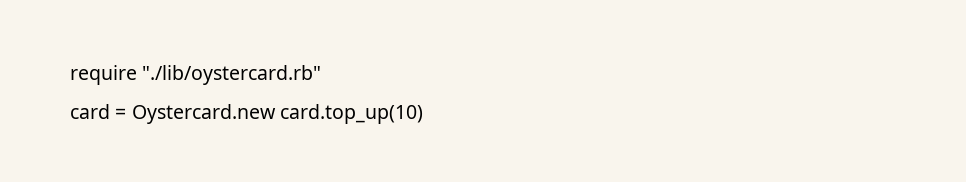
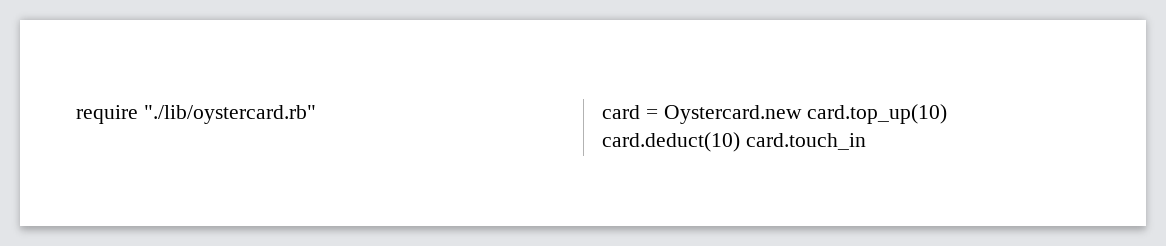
- card = Oystercard.new card.top_up(10)
+ card = Oystercard.new card.top_up(10) card.deduct(10) card.touch_in

